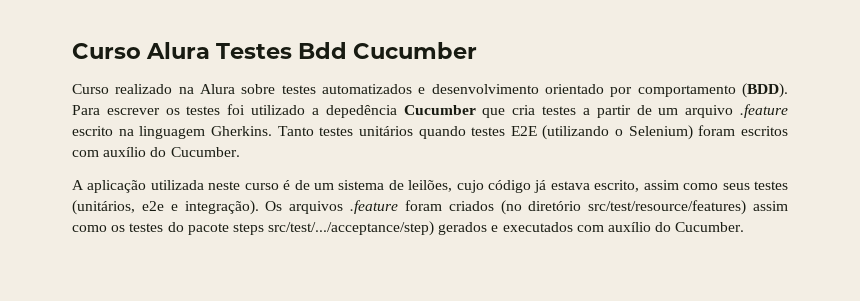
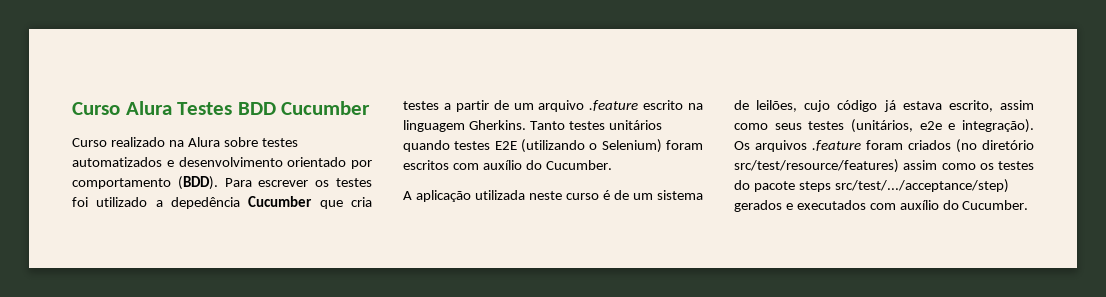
- Curso Alura Testes Bdd Cucumber
+ Curso Alura Testes BDD Cucumber

